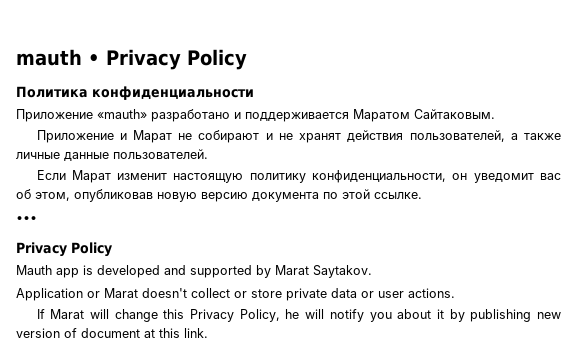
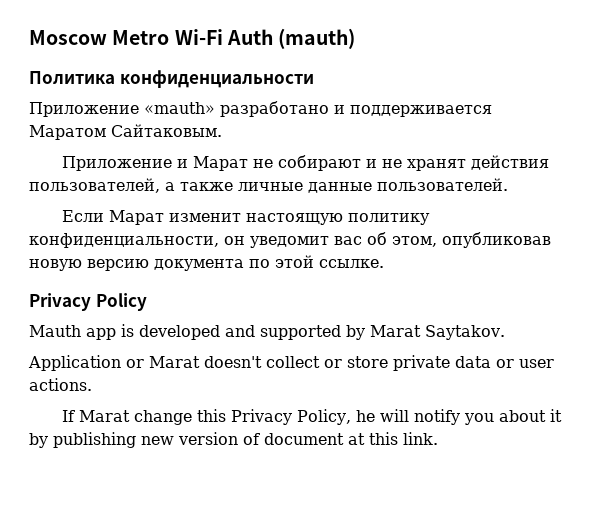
- mauth • Privacy Policy
+ Moscow Metro Wi-Fi Auth (mauth)
- •••
- If Marat will change this Privacy Policy, he will notify you about it by publishing new version of document at this link.
+ If Marat change this Privacy Policy, he will notify you about it by publishing new version of document at this link.

